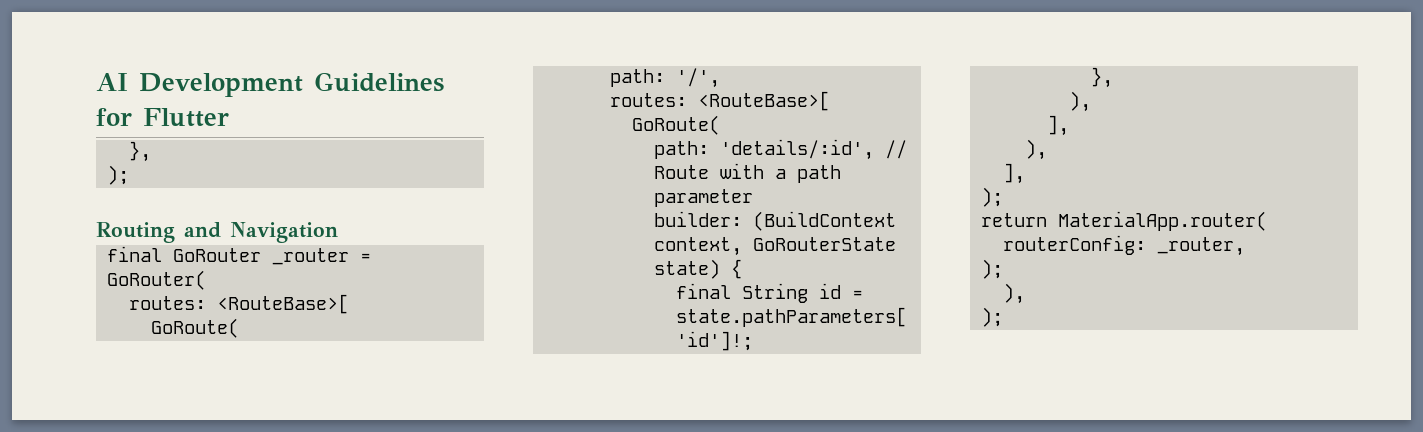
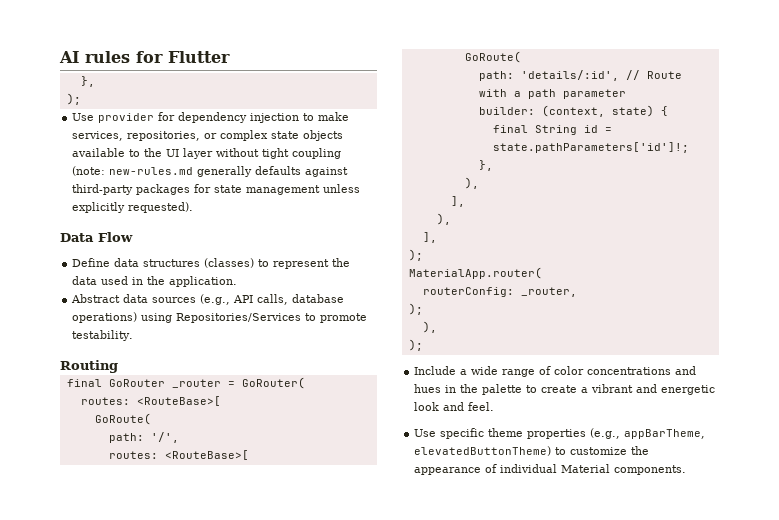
- AI Development Guidelines for Flutter
+ AI rules for Flutter
+ Use provider for dependency injection to make services, repositories, or complex state objects available to the UI layer without tight coupling (note: new-rules.md generally defaults against third-party packages for state management unless explicitly requested).
+ Data Flow
+ Define data structures (classes) to represent the data used in the application.
+ Abstract data sources (e.g., API calls, database operations) using Repositories/Services to promote testability.
- Routing and Navigation
+ Routing
- builder: (BuildContext context, GoRouterState state) {
+ builder: (context, state) {
- return MaterialApp.router(
+ MaterialApp.router(
+ Include a wide range of color concentrations and hues in the palette to create a vibrant and energetic look and feel.
+ Use specific theme properties (e.g., appBarTheme, elevatedButtonTheme) to customize the appearance of individual Material components.

